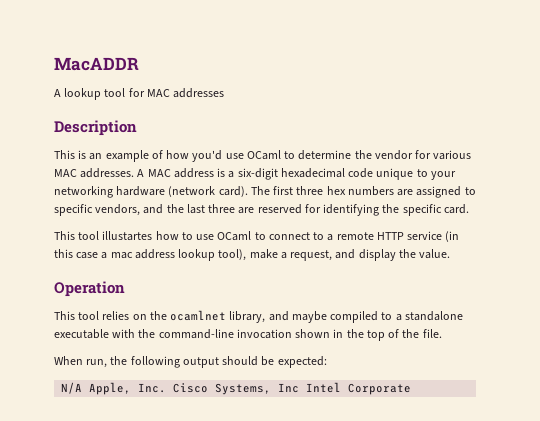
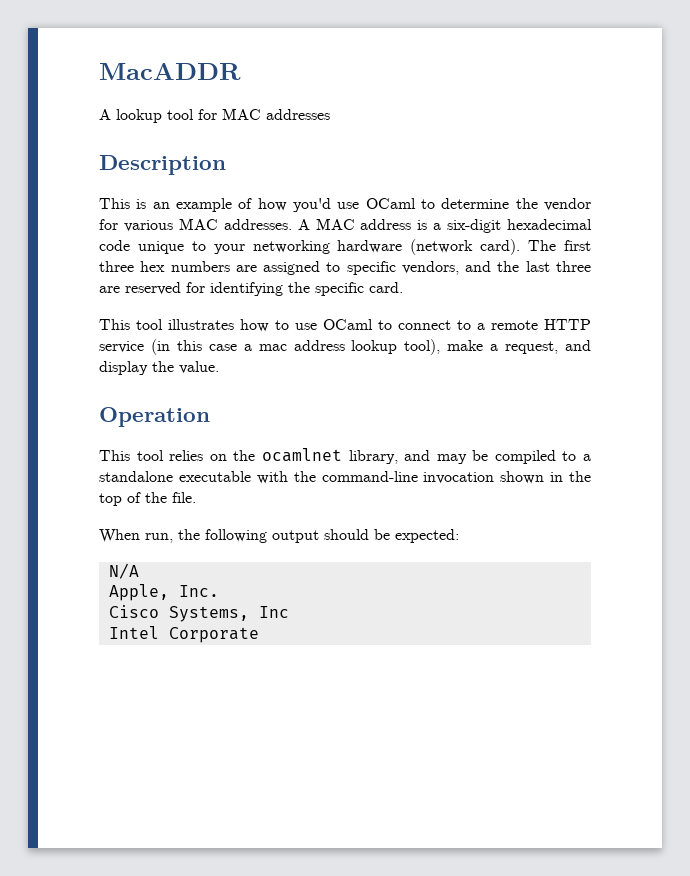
- This tool illustartes how to use OCaml to connect to a remote HTTP service (in this case a mac address lookup tool), make a request, and display the value.
+ This tool illustrates how to use OCaml to connect to a remote HTTP service (in this case a mac address lookup tool), make a request, and display the value.
- This tool relies on the ocamlnet library, and maybe compiled to a standalone executable with the command-line invocation shown in the top of the file.
+ This tool relies on the ocamlnet library, and may be compiled to a standalone executable with the command-line invocation shown in the top of the file.
- N/A Apple, Inc. Cisco Systems, Inc Intel Corporate
+ N/A
+ Apple, Inc.
+ Cisco Systems, Inc
+ Intel Corporate

